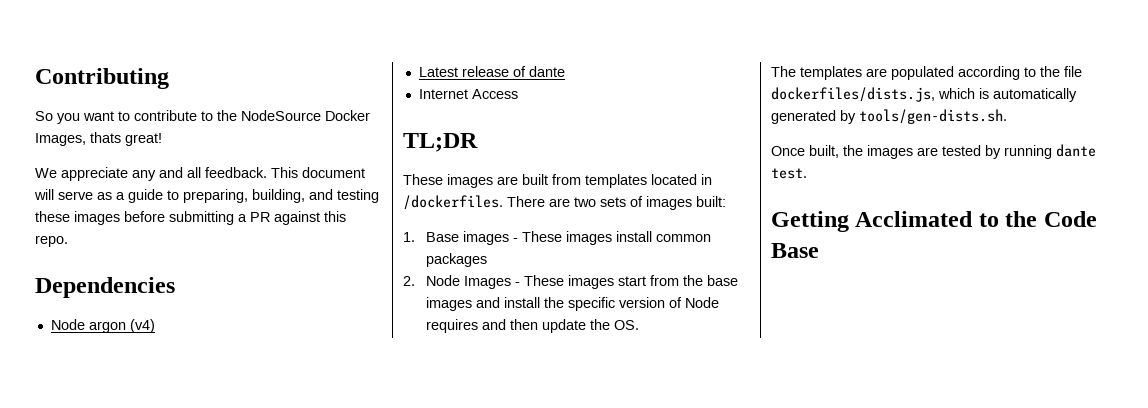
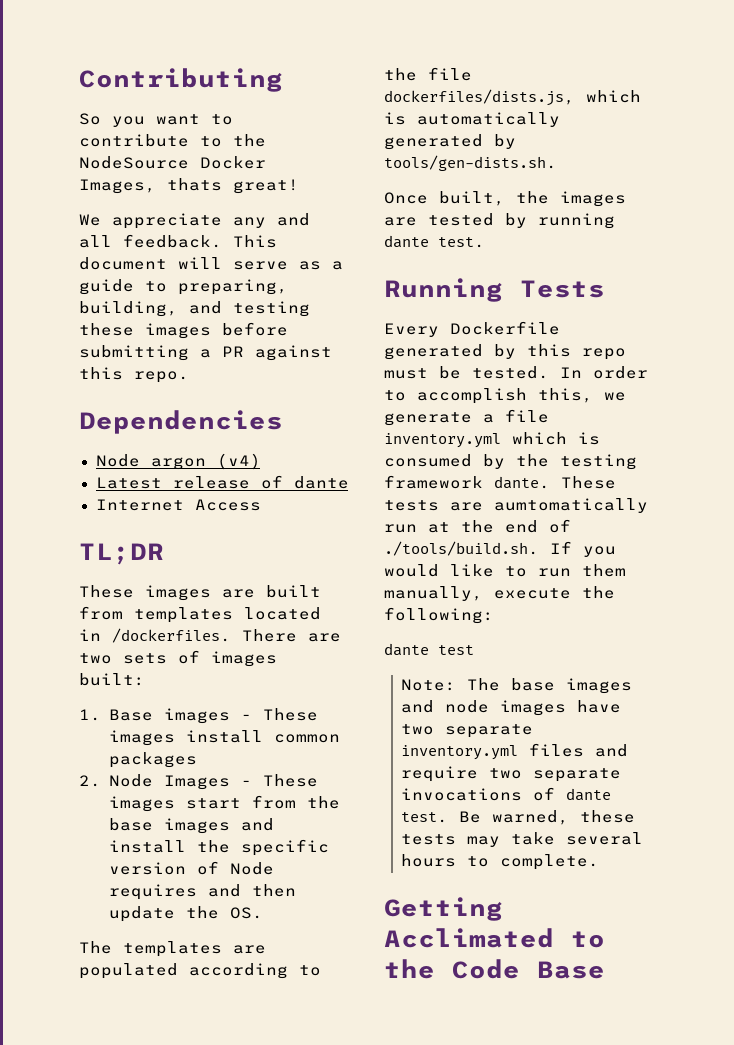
+ Running Tests
+ Every Dockerfile generated by this repo must be tested. In order to accomplish this, we generate a file inventory.yml which is consumed by the testing framework dante. These tests are aumtomatically run at the end of ./tools/build.sh. If you would like to run them manually, execute the following:
+ dante test
+ Note: The base images and node images have two separate inventory.yml files and require two separate invocations of dante test. Be warned, these tests may take several hours to complete.

